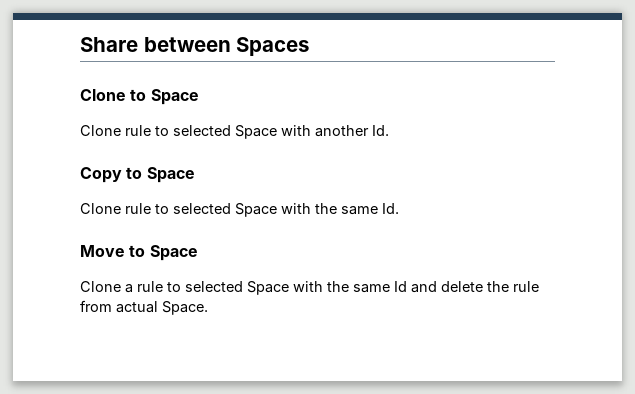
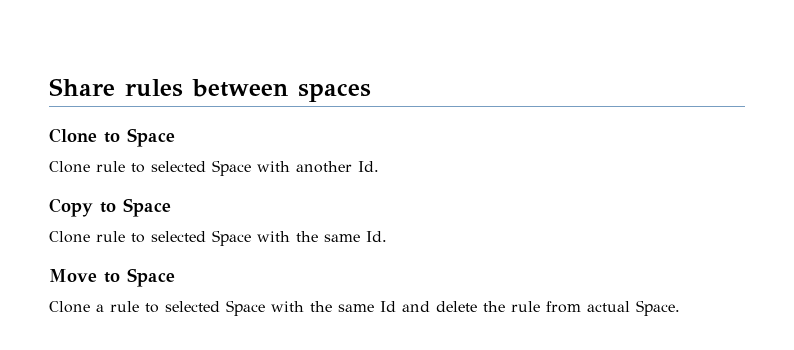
- Share between Spaces
+ Share rules between spaces

